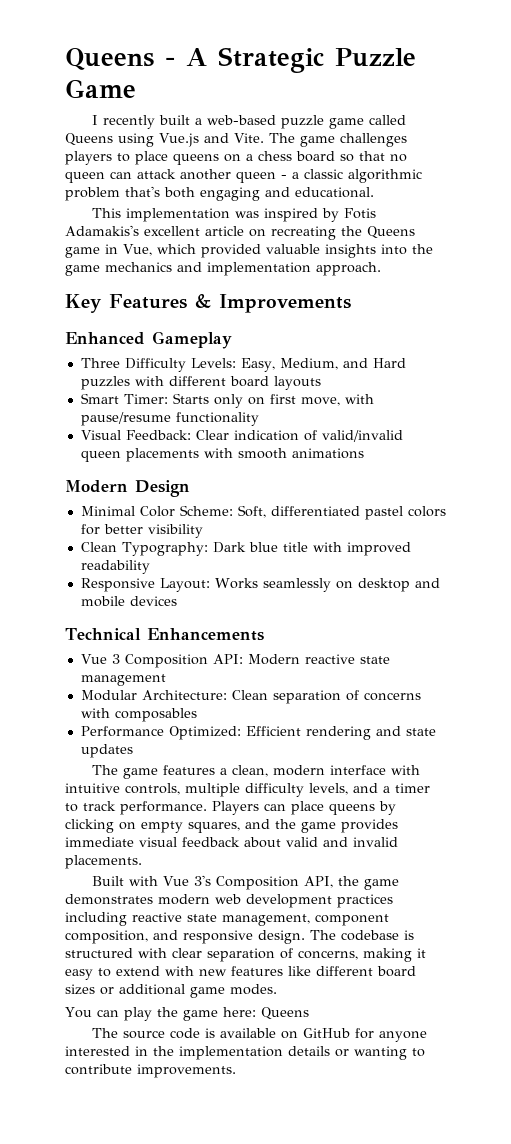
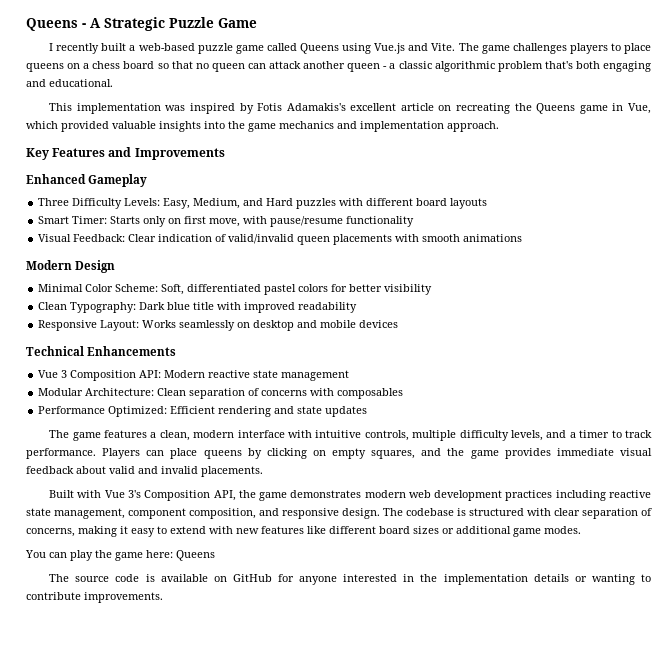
- Key Features & Improvements
+ Key Features and Improvements

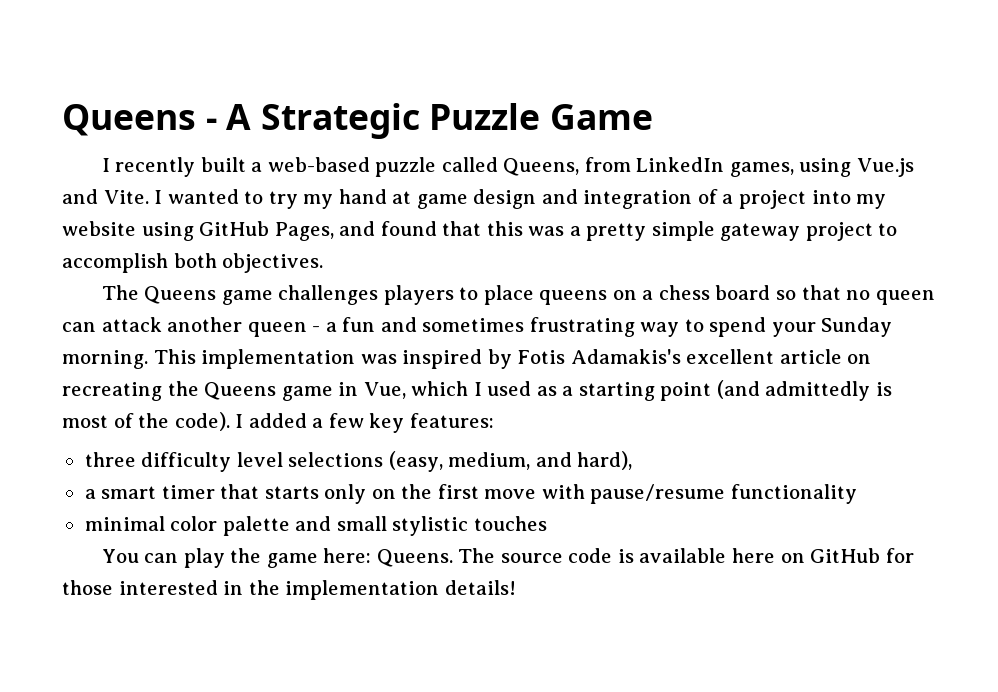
- I recently built a web-based puzzle game called Queens using Vue.js and Vite. The game challenges players to place queens on a chess board so that no queen can attack another queen - a classic algorithmic problem that's both engaging and educational.
- This implementation was inspired by Fotis Adamakis's excellent article on recreating the Queens game in Vue, which provided valuable insights into the game mechanics and implementation approach.
- Key Features and Improvements
- Enhanced Gameplay
- Three Difficulty Levels: Easy, Medium, and Hard puzzles with different board layouts
- Smart Timer: Starts only on first move, with pause/resume functionality
- Visual Feedback: Clear indication of valid/invalid queen placements with smooth animations
- Modern Design
- Minimal Color Scheme: Soft, differentiated pastel colors for better visibility
- Clean Typography: Dark blue title with improved readability
- Responsive Layout: Works seamlessly on desktop and mobile devices
- Technical Enhancements
- Vue 3 Composition API: Modern reactive state management
- Modular Architecture: Clean separation of concerns with composables
- Performance Optimized: Efficient rendering and state updates
- The game features a clean, modern interface with intuitive controls, multiple difficulty levels, and a timer to track performance. Players can place queens by clicking on empty squares, and the game provides immediate visual feedback about valid and invalid placements.
- Built with Vue 3's Composition API, the game demonstrates modern web development practices including reactive state management, component composition, and responsive design. The codebase is structured with clear separation of concerns, making it easy to extend with new features like different board sizes or additional game modes.
+ I recently built a web-based puzzle called Queens, from LinkedIn games, using Vue.js and Vite. I wanted to try my hand at game design and integration of a project into my website using GitHub Pages, and found that this was a pretty simple gateway project to accomplish both objectives.
+ The Queens game challenges players to place queens on a chess board so that no queen can attack another queen - a fun and sometimes frustrating way to spend your Sunday morning. This implementation was inspired by Fotis Adamakis's excellent article on recreating the Queens game in Vue, which I used as a starting point (and admittedly is most of the code). I added a few key features:
+ three difficulty level selections (easy, medium, and hard),
+ a smart timer that starts only on the first move with pause/resume functionality
+ minimal color palette and small stylistic touches
- You can play the game here: Queens
- The source code is available on GitHub for anyone interested in the implementation details or wanting to contribute improvements.
+ You can play the game here: Queens. The source code is available here on GitHub for those interested in the implementation details!

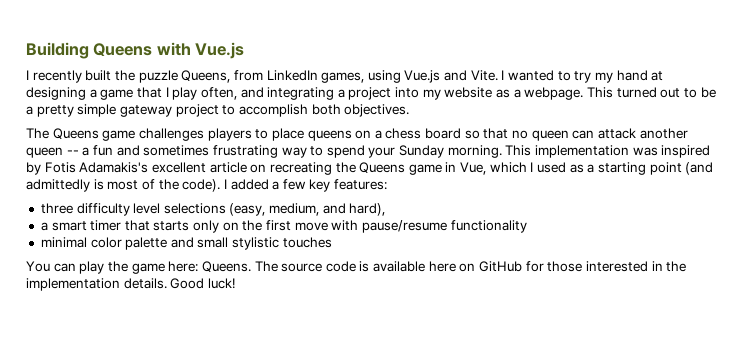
- Queens - A Strategic Puzzle Game
+ Building Queens with Vue.js
- I recently built a web-based puzzle called Queens, from LinkedIn games, using Vue.js and Vite.
+ I recently built the puzzle Queens, from LinkedIn games, using Vue.js and Vite.
- I wanted to try my hand at game design and integration of a project into my website using GitHub Pages, and found that this was a pretty simple gateway project to accomplish both objectives.
+ I wanted to try my hand at designing a game that I play often, and integrating a project into my website as a webpage. This turned out to be a pretty simple gateway project to accomplish both objectives.
- The Queens game challenges players to place queens on a chess board so that no queen can attack another queen - a fun and sometimes frustrating way to spend your Sunday morning.
+ The Queens game challenges players to place queens on a chess board so that no queen can attack another queen -- a fun and sometimes frustrating way to spend your Sunday morning.
- The source code is available here on GitHub for those interested in the implementation details!
+ The source code is available here on GitHub for those interested in the implementation details. Good luck!

